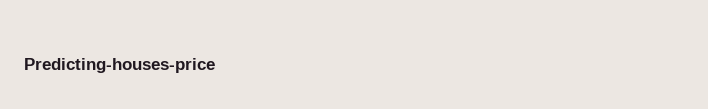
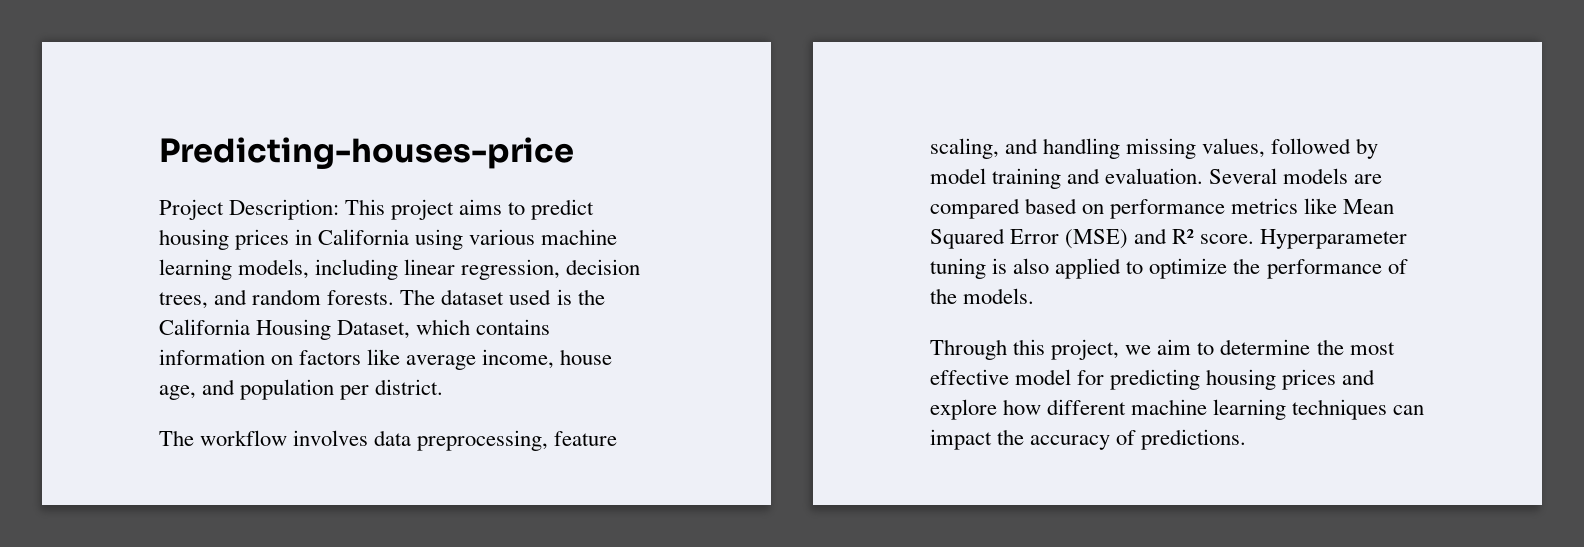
+ Project Description: This project aims to predict housing prices in California using various machine learning models, including linear regression, decision trees, and random forests. The dataset used is the California Housing Dataset, which contains information on factors like average income, house age, and population per district.
+ The workflow involves data preprocessing, feature scaling, and handling missing values, followed by model training and evaluation. Several models are compared based on performance metrics like Mean Squared Error (MSE) and R² score. Hyperparameter tuning is also applied to optimize the performance of the models.
+ Through this project, we aim to determine the most effective model for predicting housing prices and explore how different machine learning techniques can impact the accuracy of predictions.

